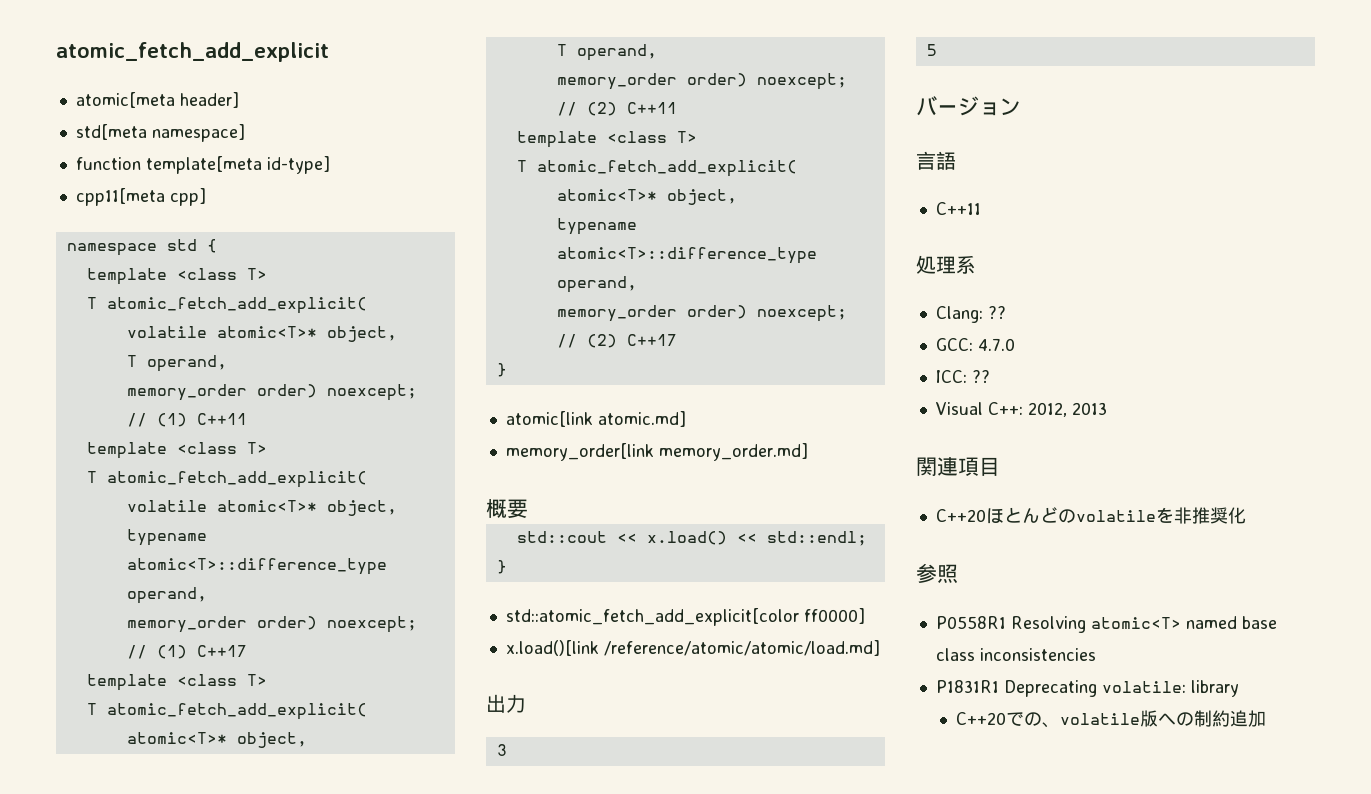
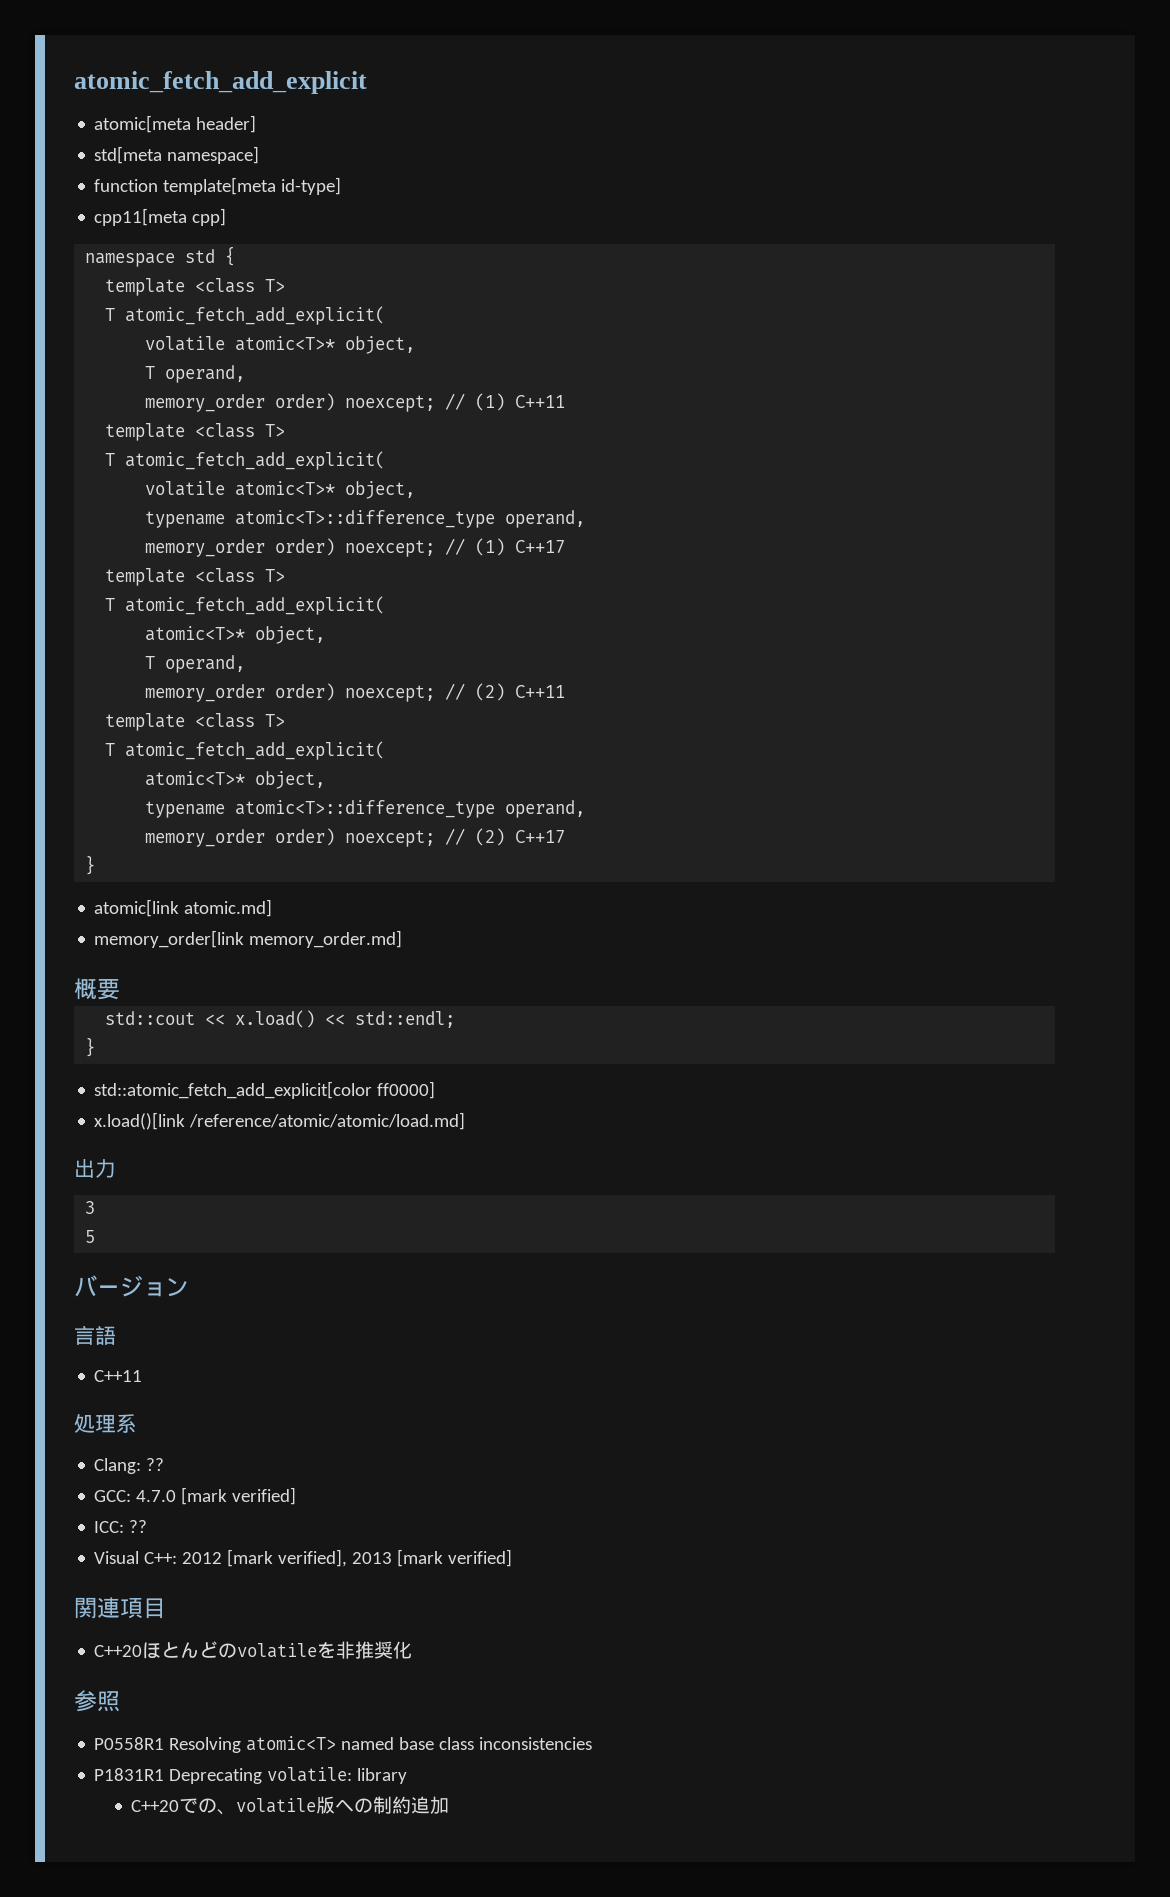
- GCC: 4.7.0
+ GCC: 4.7.0 [mark verified]
- Visual C++: 2012, 2013
+ Visual C++: 2012 [mark verified], 2013 [mark verified]

